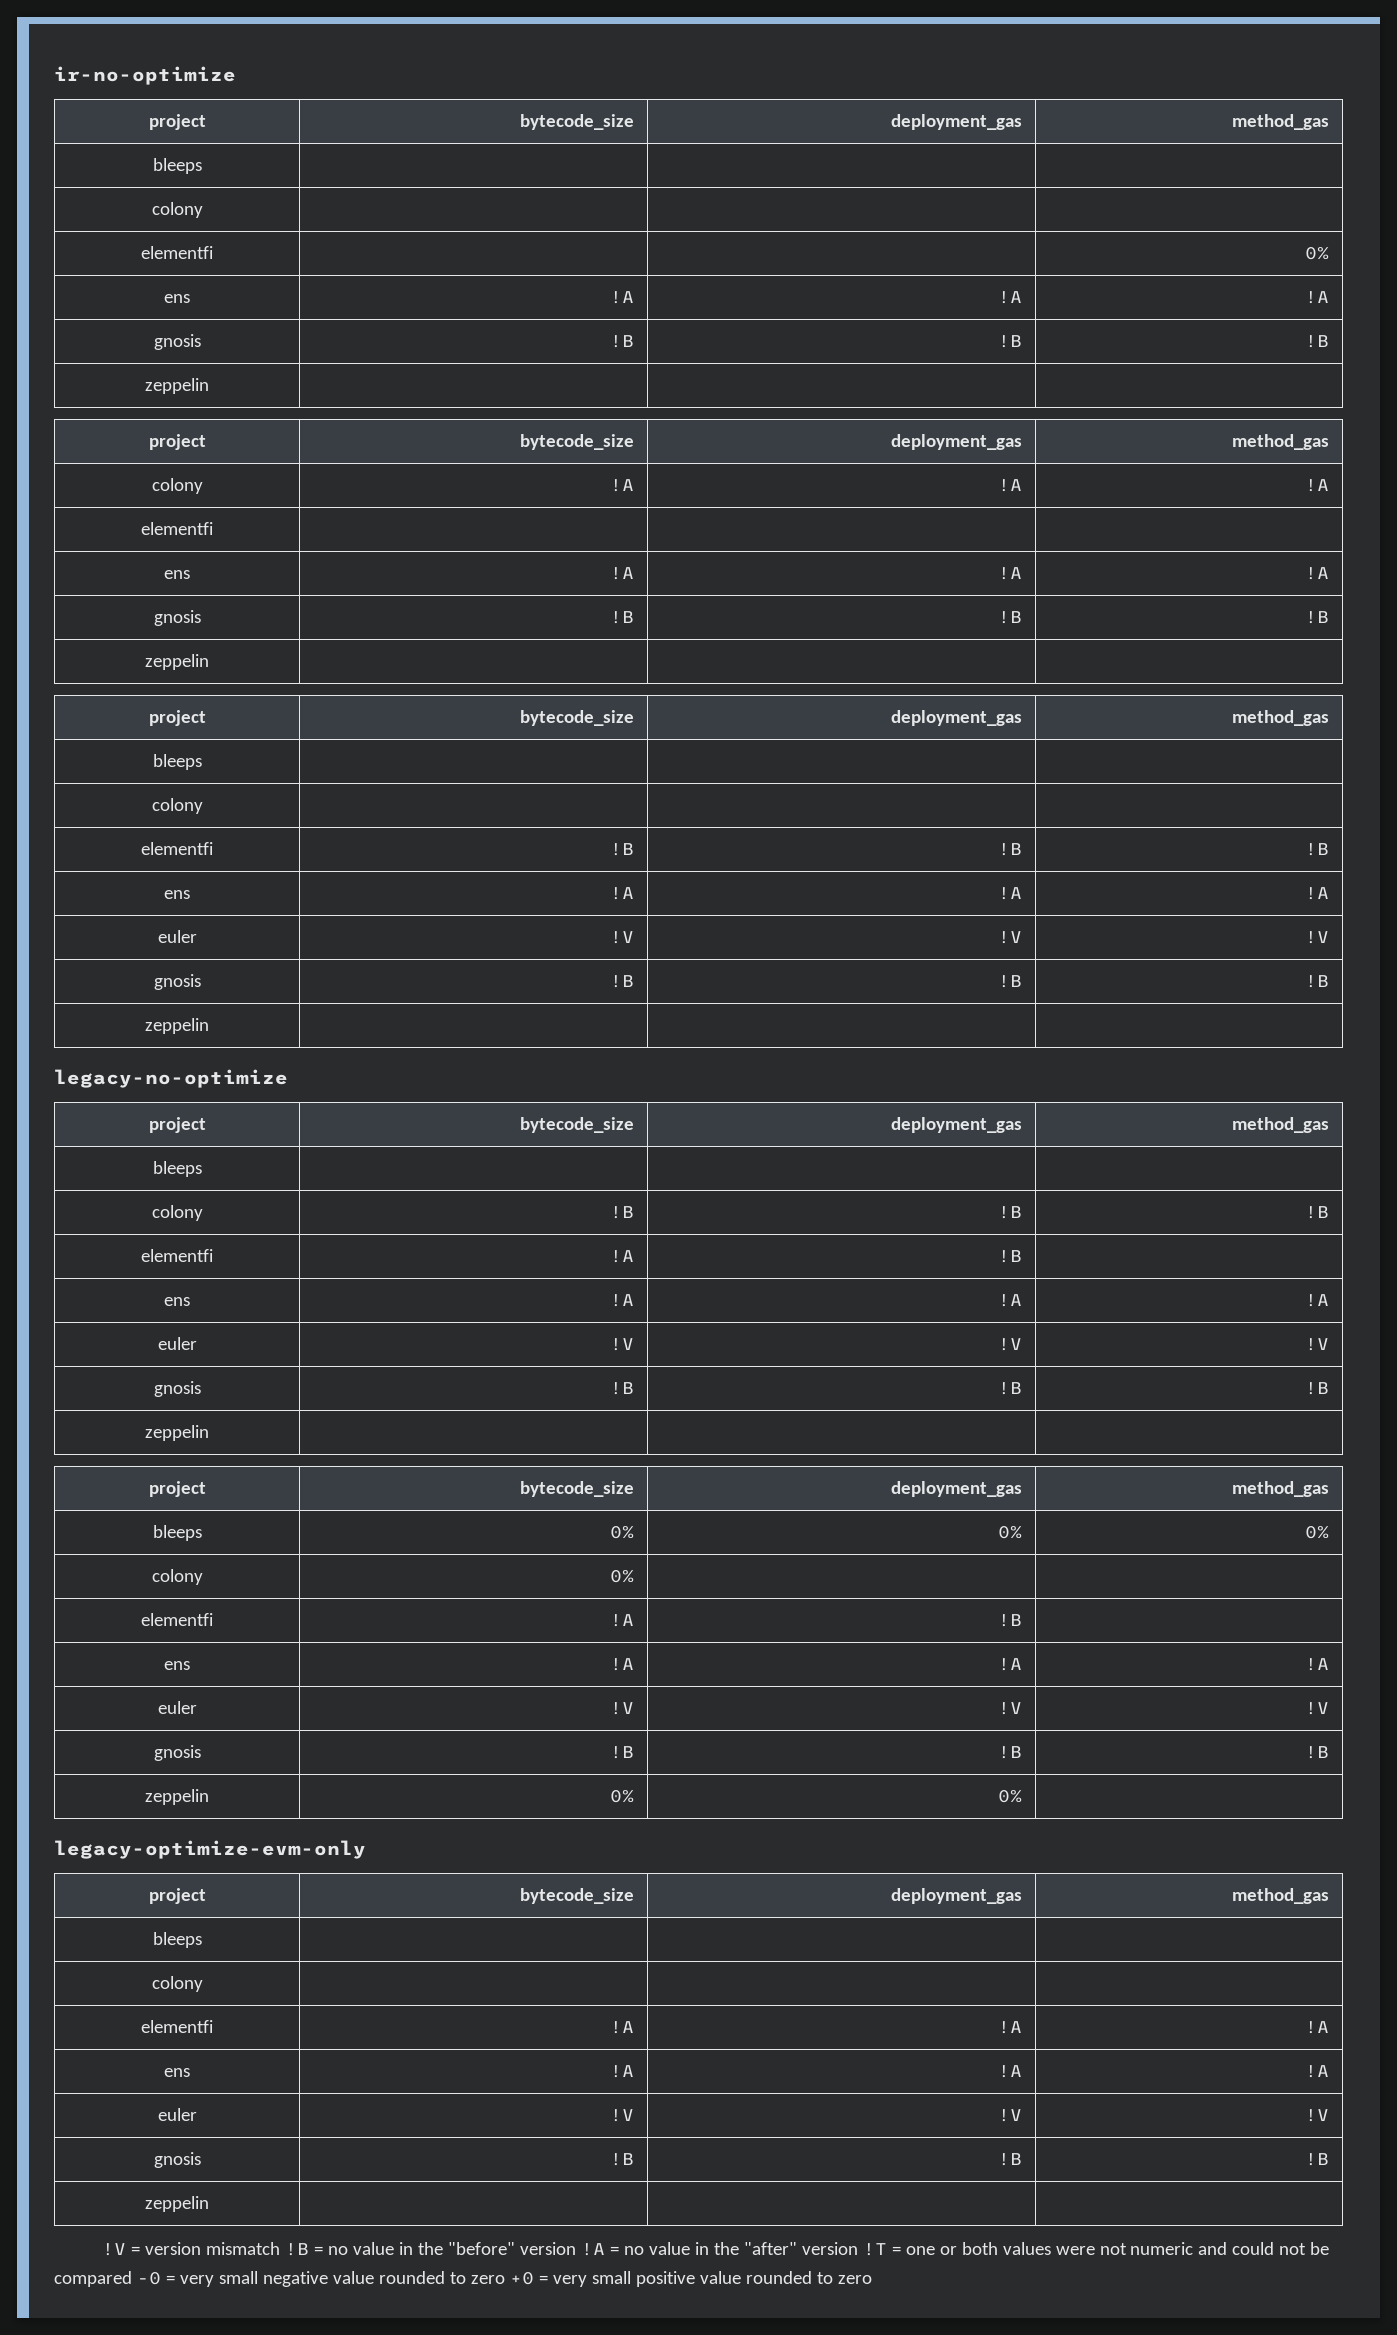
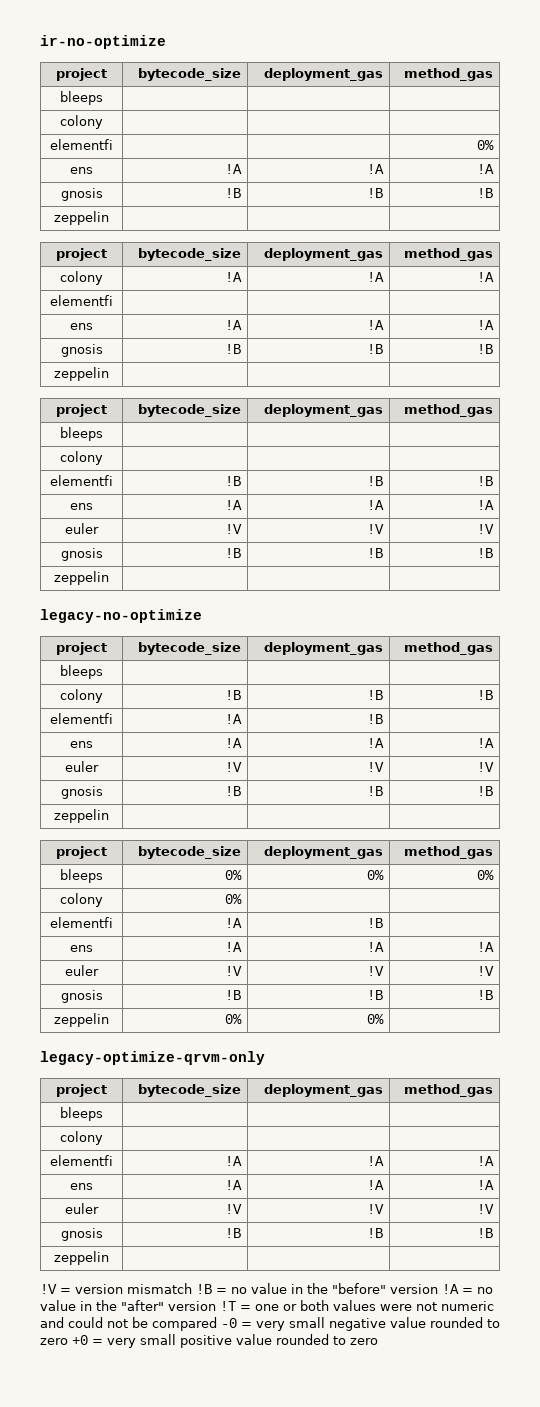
- legacy-optimize-evm-only
+ legacy-optimize-qrvm-only

